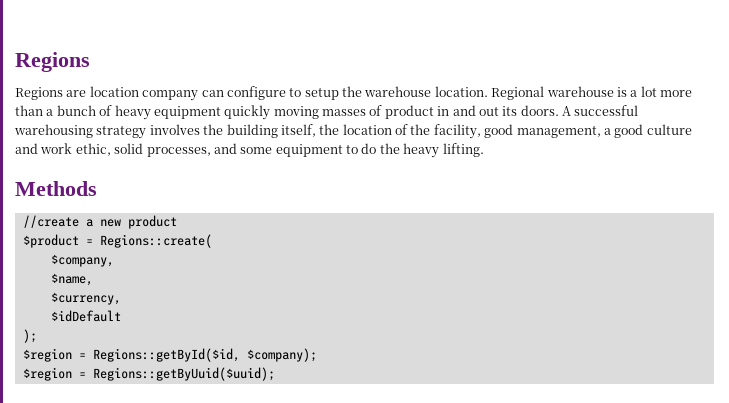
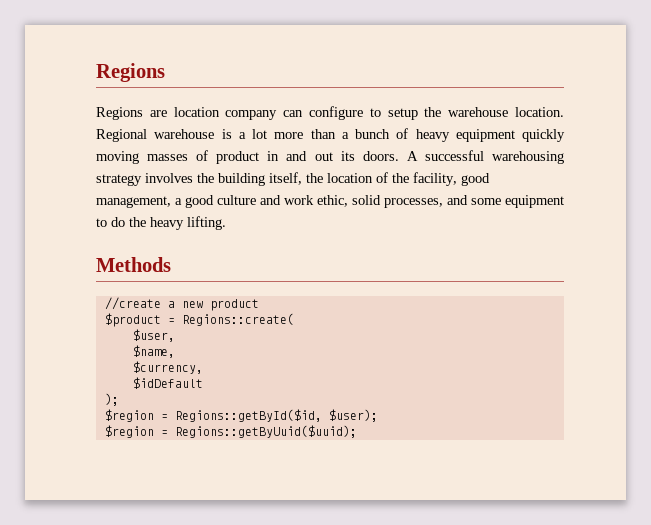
- $company,
+ $user,
- $region = Regions::getById($id, $company);
+ $region = Regions::getById($id, $user);

